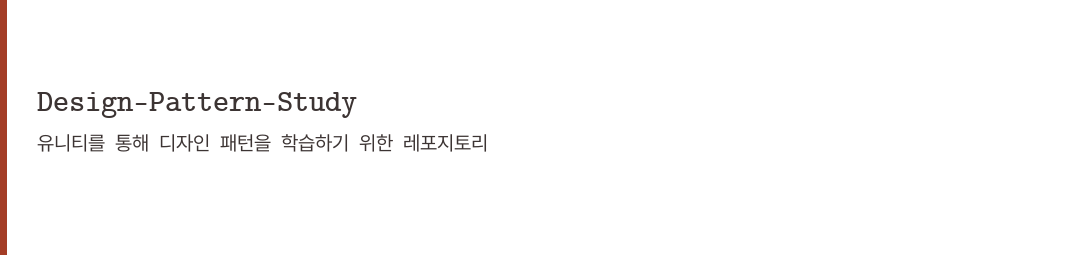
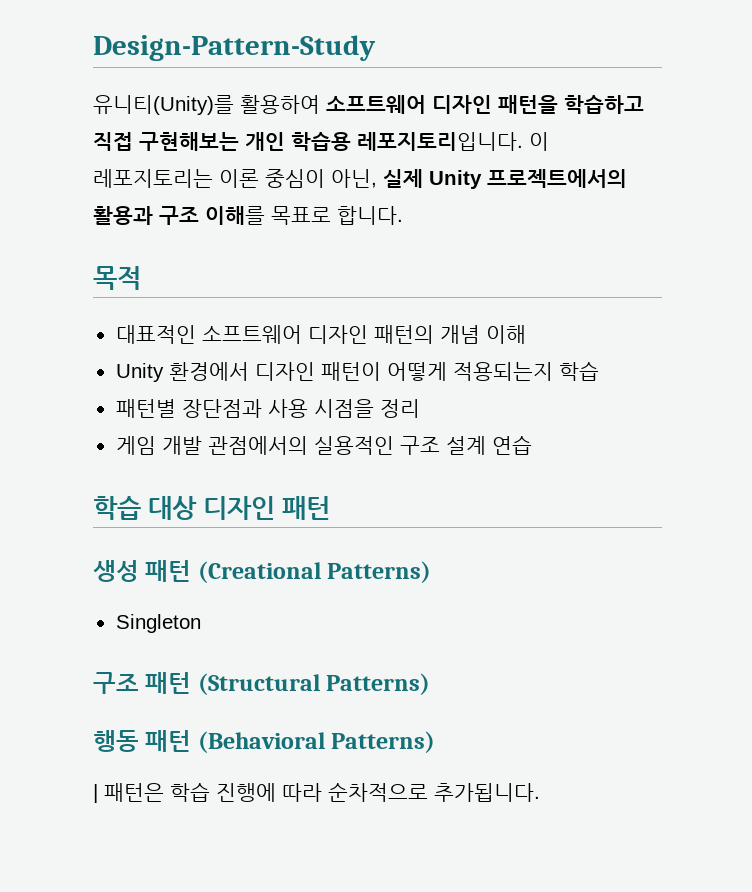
- 유니티를 통해 디자인 패턴을 학습하기 위한 레포지토리
+ 유니티(Unity)를 활용하여 소프트웨어 디자인 패턴을 학습하고 직접 구현해보는 개인 학습용 레포지토리입니다. 이 레포지토리는 이론 중심이 아닌, 실제 Unity 프로젝트에서의 활용과 구조 이해를 목표로 합니다.
+ 목적
+ 대표적인 소프트웨어 디자인 패턴의 개념 이해
+ Unity 환경에서 디자인 패턴이 어떻게 적용되는지 학습
+ 패턴별 장단점과 사용 시점을 정리
+ 게임 개발 관점에서의 실용적인 구조 설계 연습
+ 학습 대상 디자인 패턴
+ 생성 패턴 (Creational Patterns)
+ Singleton
+ 구조 패턴 (Structural Patterns)
+ 행동 패턴 (Behavioral Patterns)
+ | 패턴은 학습 진행에 따라 순차적으로 추가됩니다.

